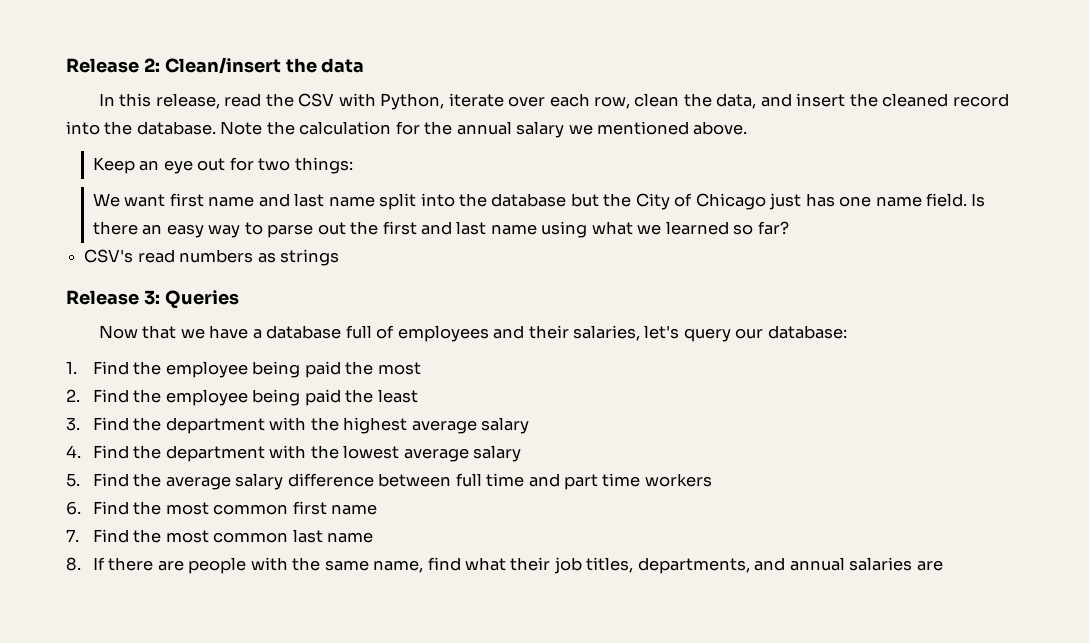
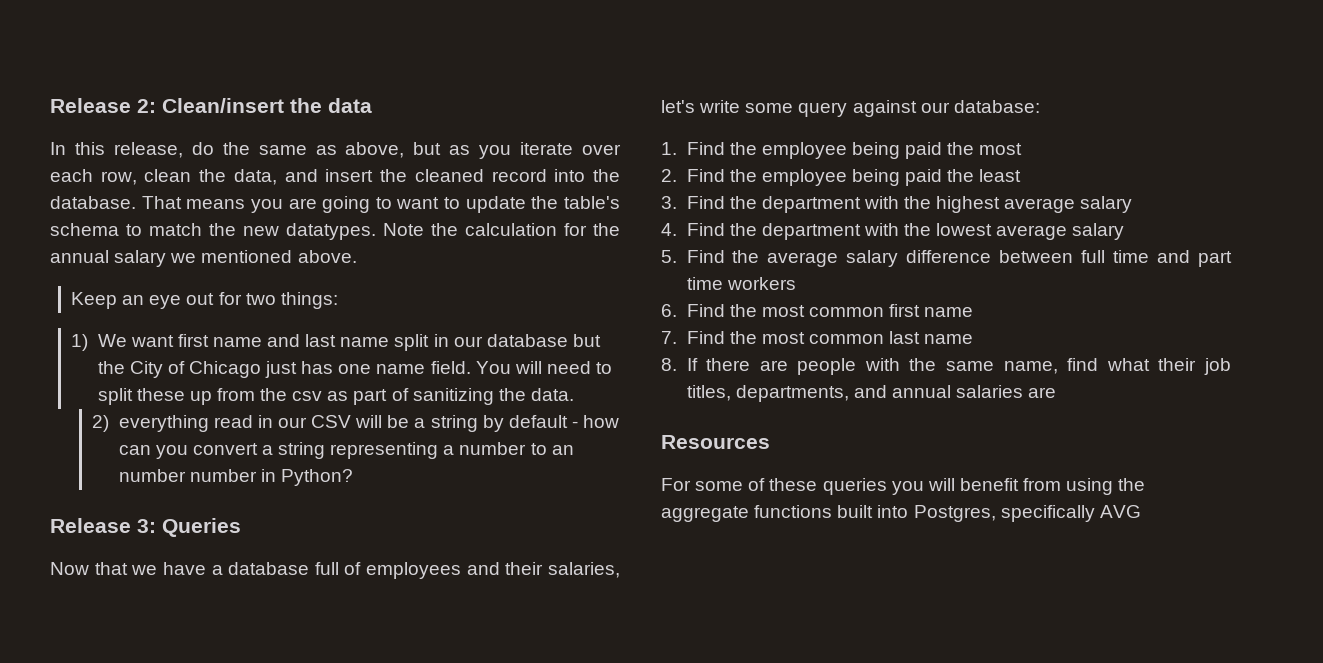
- In this release, read the CSV with Python, iterate over each row, clean the data, and insert the cleaned record into the database.
+ In this release, do the same as above, but as you iterate over each row, clean the data, and insert the cleaned record into the database.
+ That means you are going to want to update the table's schema to match the new datatypes.
- We want first name and last name split into the database but the City of Chicago just has one name field.
+ 1) We want first name and last name split in our database but the City of Chicago just has one name field.
- Is there an easy way to parse out the first and last name using what we learned so far?
- CSV's read numbers as strings
+ You will need to split these up from the csv as part of sanitizing the data.
+ 2) everything read in our CSV will be a string by default - how can you convert a string representing a number to an number number in Python?
- Now that we have a database full of employees and their salaries, let's query our database:
+ Now that we have a database full of employees and their salaries, let's write some query against our database:
+ Resources
+ For some of these queries you will benefit from using the aggregate functions built into Postgres, specifically AVG

